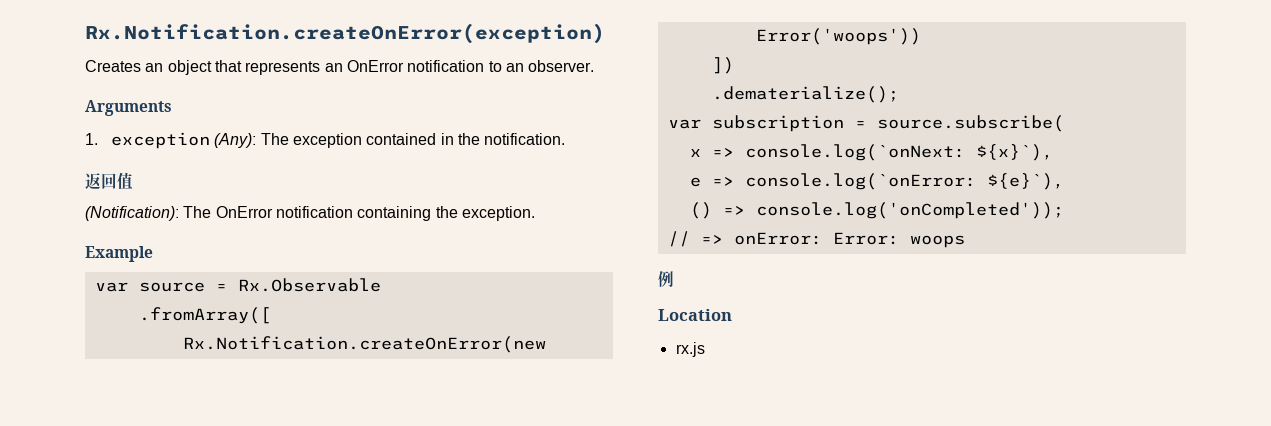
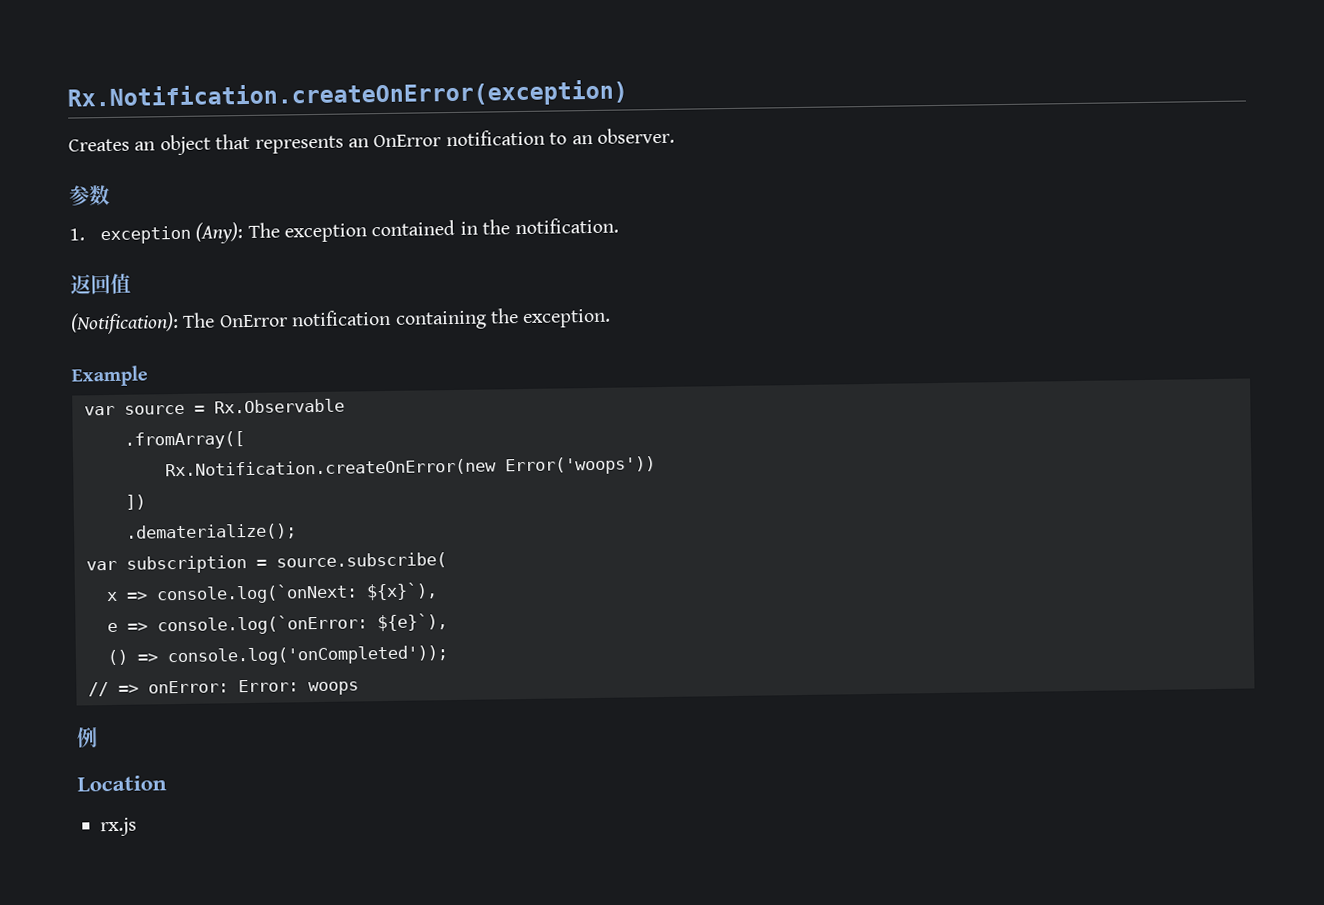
- Arguments
+ 参数

